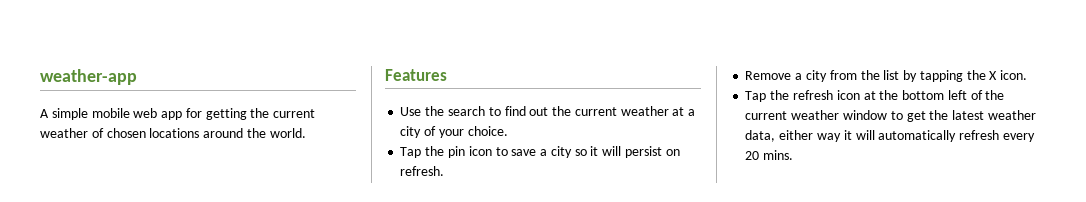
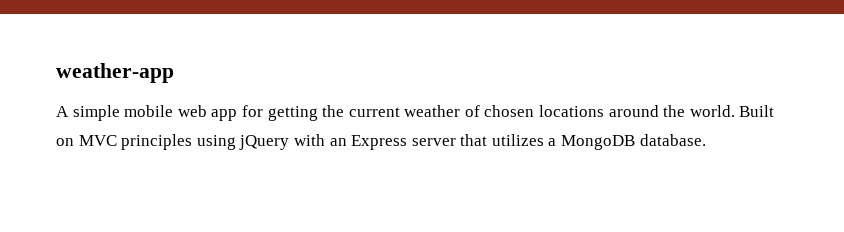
- A simple mobile web app for getting the current weather of chosen locations around the world.
- Features
- Use the search to find out the current weather at a city of your choice.
- Tap the pin icon to save a city so it will persist on refresh.
- Remove a city from the list by tapping the X icon.
- Tap the refresh icon at the bottom left of the current weather window to get the latest weather data, either way it will automatically refresh every 20 mins.
+ A simple mobile web app for getting the current weather of chosen locations around the world. Built on MVC principles using jQuery with an Express server that utilizes a MongoDB database.

